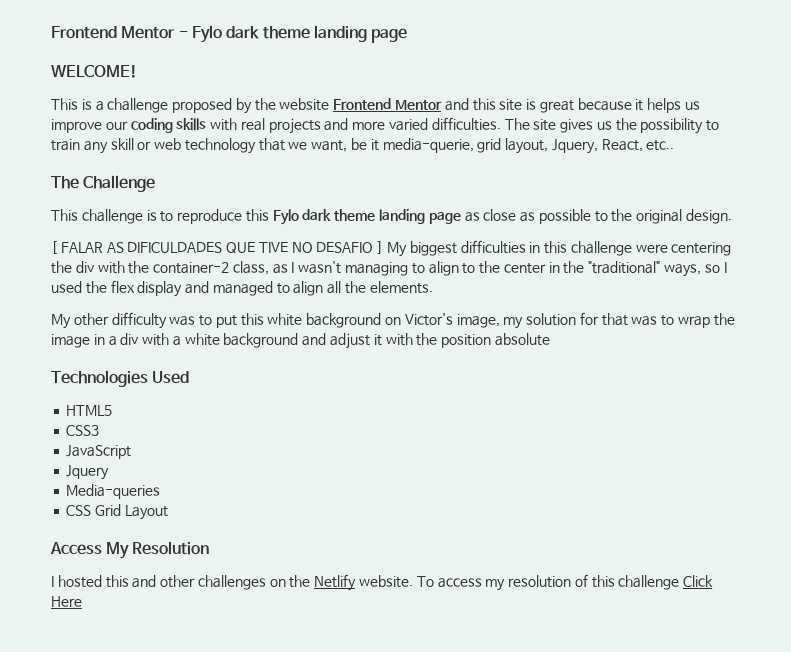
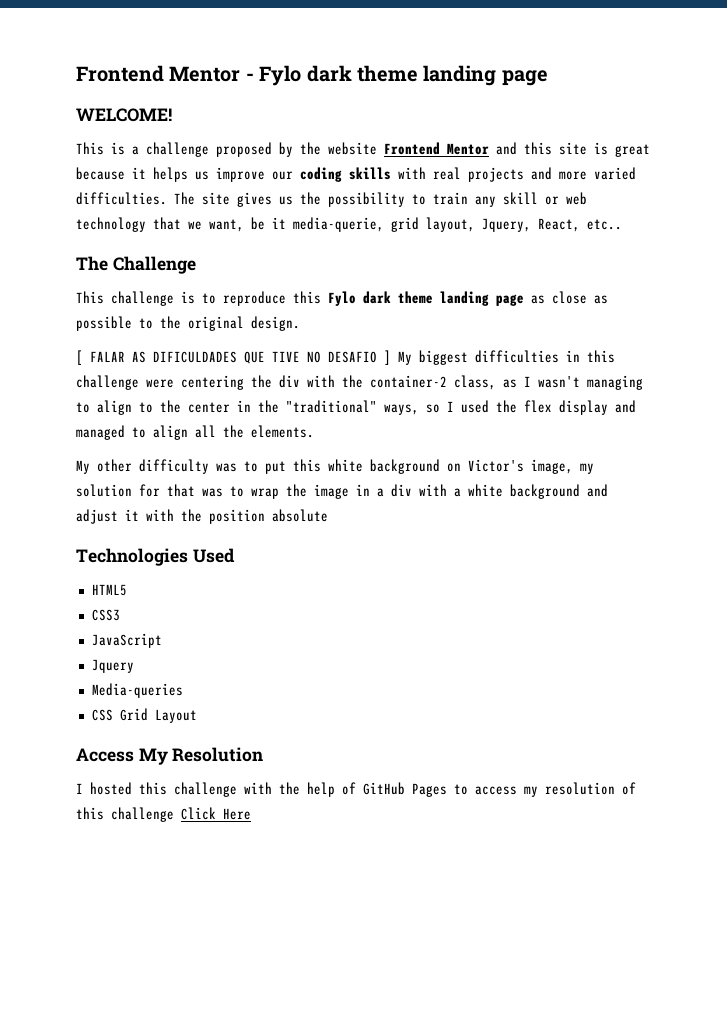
- I hosted this and other challenges on the Netlify website. To access my resolution of this challenge Click Here
+ I hosted this challenge with the help of GitHub Pages to access my resolution of this challenge Click Here

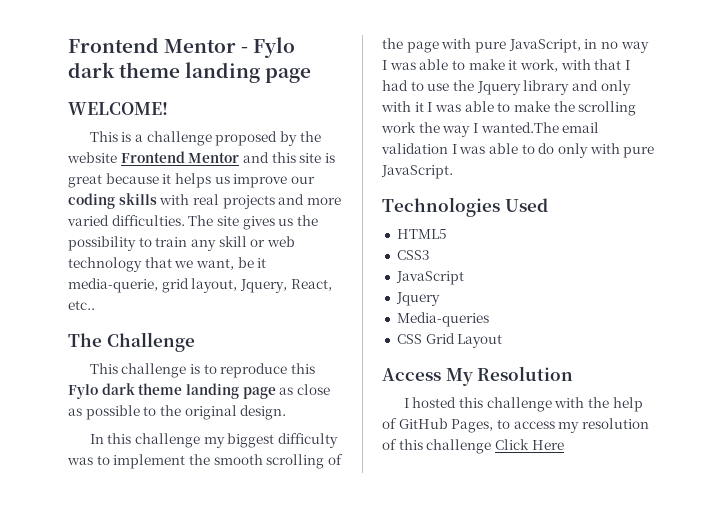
- [ FALAR AS DIFICULDADES QUE TIVE NO DESAFIO ] My biggest difficulties in this challenge were centering the div with the container-2 class, as I wasn't managing to align to the center in the "traditional" ways, so I used the flex display and managed to align all the elements.
- My other difficulty was to put this white background on Victor's image, my solution for that was to wrap the image in a div with a white background and adjust it with the position absolute
+ In this challenge my biggest difficulty was to implement the smooth scrolling of the page with pure JavaScript, in no way I was able to make it work, with that I had to use the Jquery library and only with it I was able to make the scrolling work the way I wanted.The email validation I was able to do only with pure JavaScript.
- I hosted this challenge with the help of GitHub Pages to access my resolution of this challenge Click Here
+ I hosted this challenge with the help of GitHub Pages, to access my resolution of this challenge Click Here

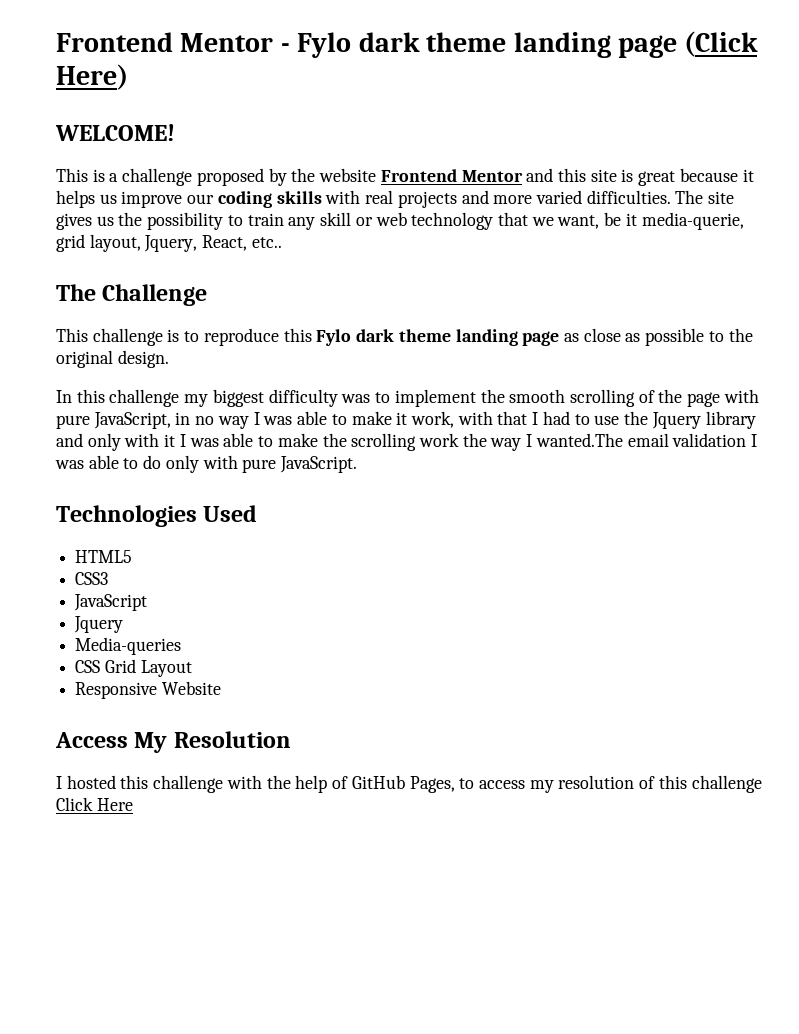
- Frontend Mentor - Fylo dark theme landing page
+ Frontend Mentor - Fylo dark theme landing page (Click Here)
+ Responsive Website

